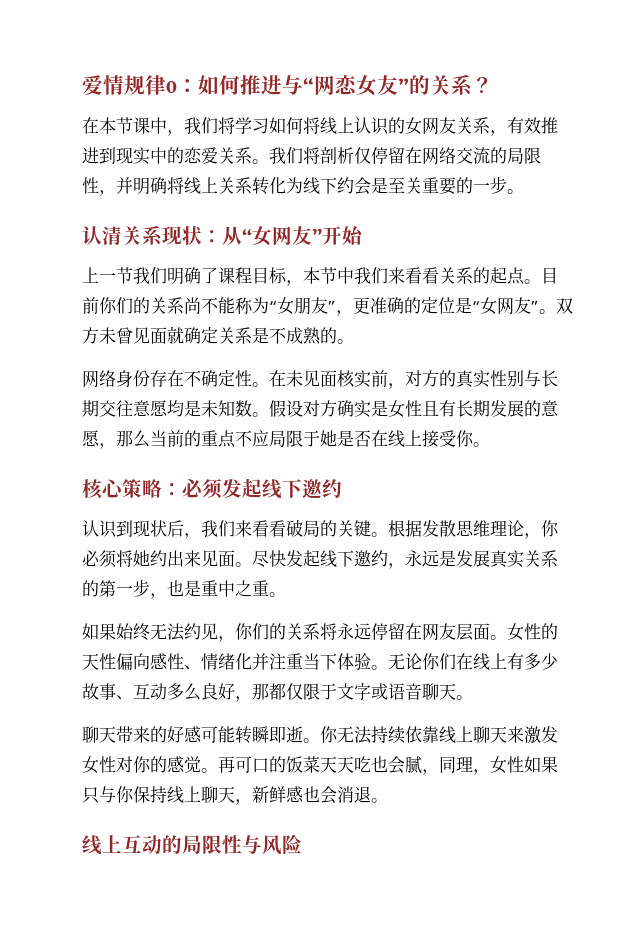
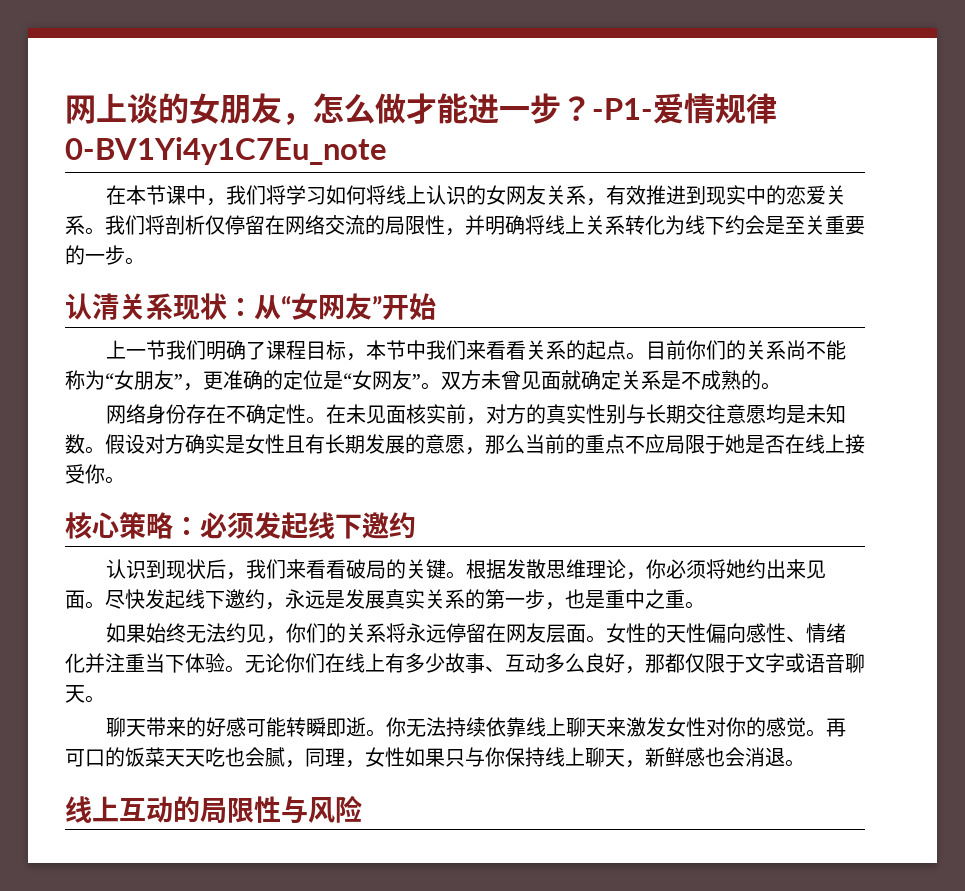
- 爱情规律0：如何推进与“网恋女友”的关系？
+ 网上谈的女朋友，怎么做才能进一步？-P1-爱情规律0-BV1Yi4y1C7Eu_note

